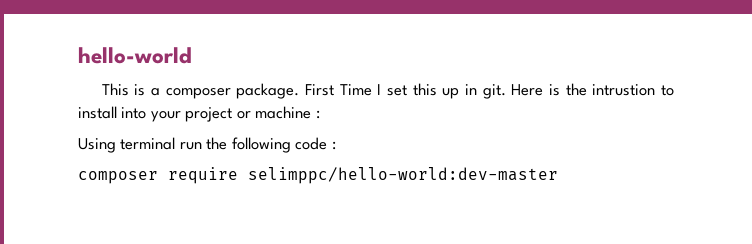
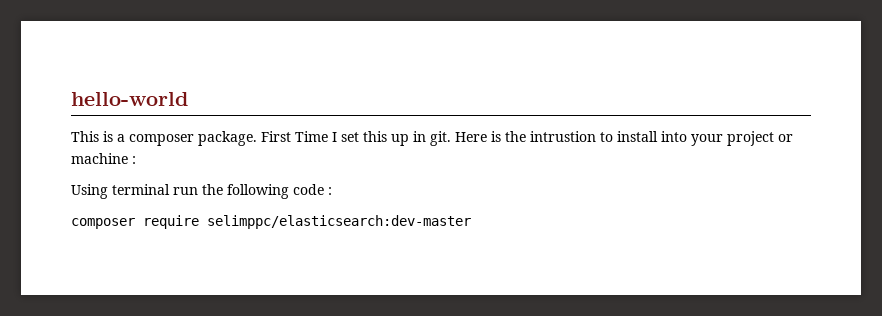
- composer require selimppc/hello-world:dev-master
+ composer require selimppc/elasticsearch:dev-master

